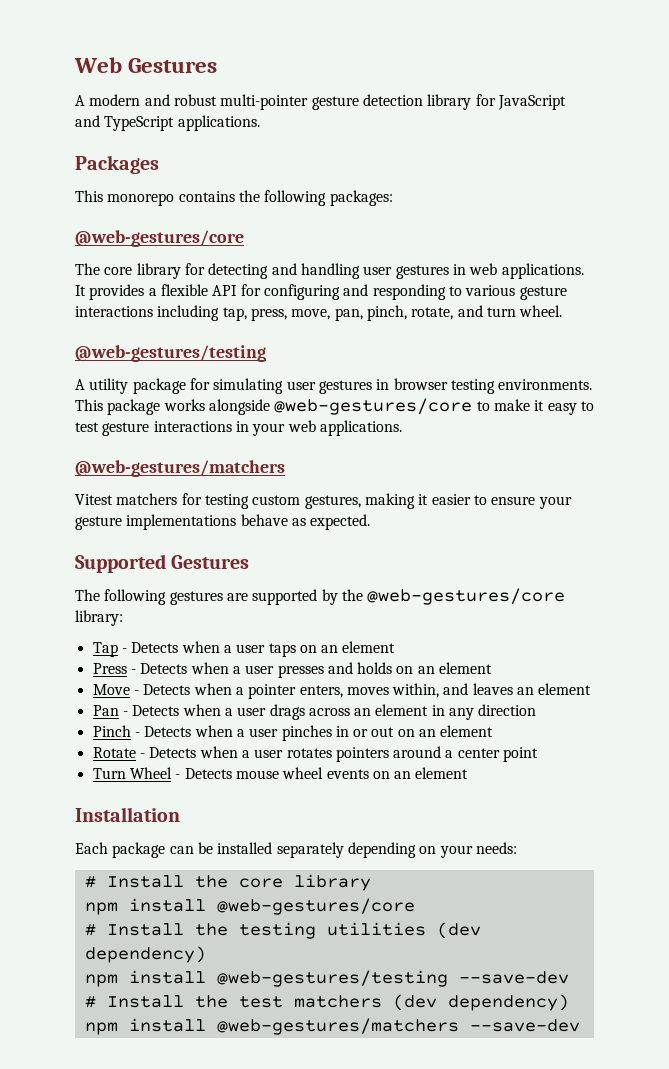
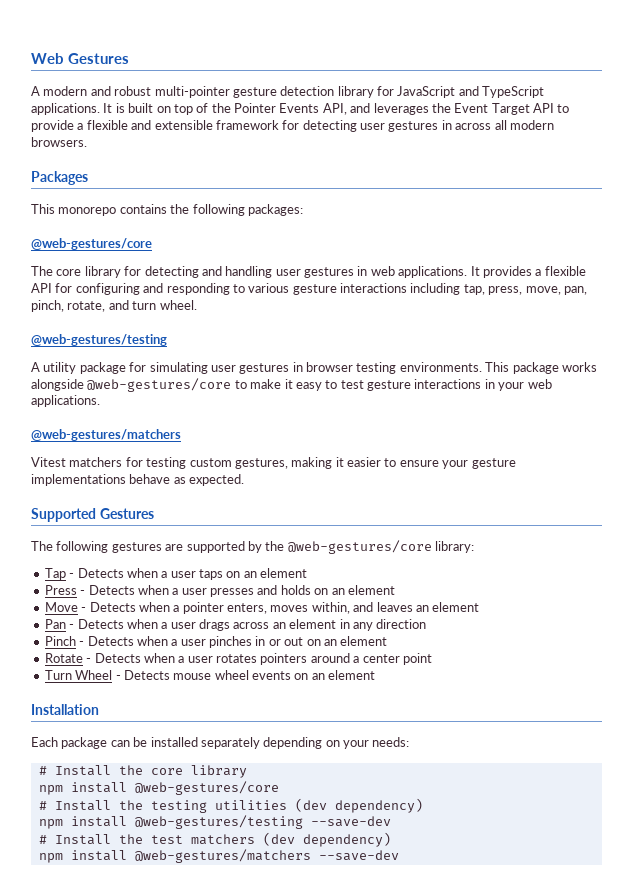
+ It is built on top of the Pointer Events API, and leverages the Event Target API to provide a flexible and extensible framework for detecting user gestures in across all modern browsers.

